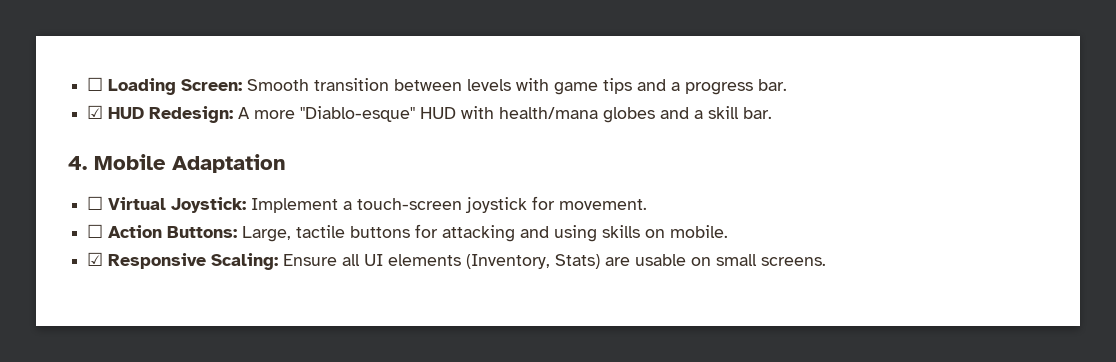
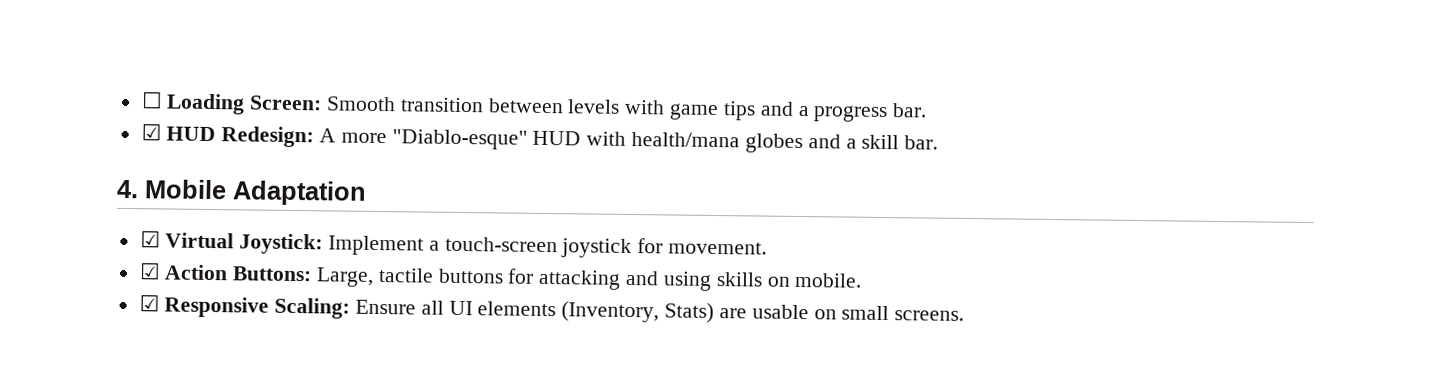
- ☐ Virtual Joystick: Implement a touch-screen joystick for movement.
+ ☑ Virtual Joystick: Implement a touch-screen joystick for movement.
- ☐ Action Buttons: Large, tactile buttons for attacking and using skills on mobile.
+ ☑ Action Buttons: Large, tactile buttons for attacking and using skills on mobile.

